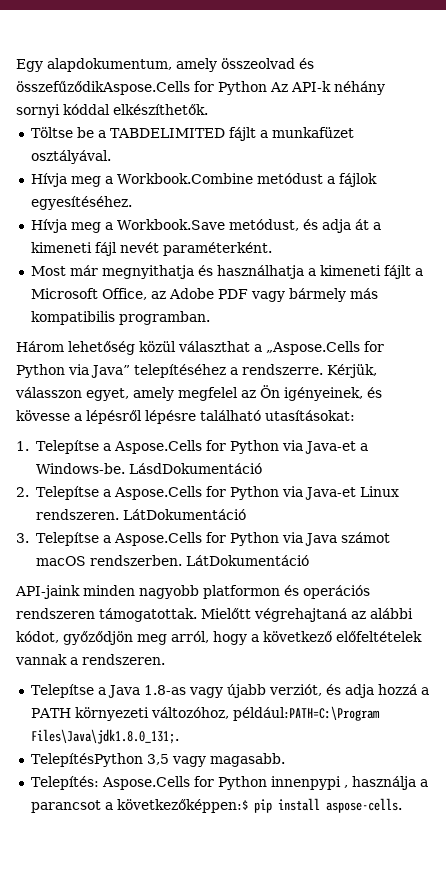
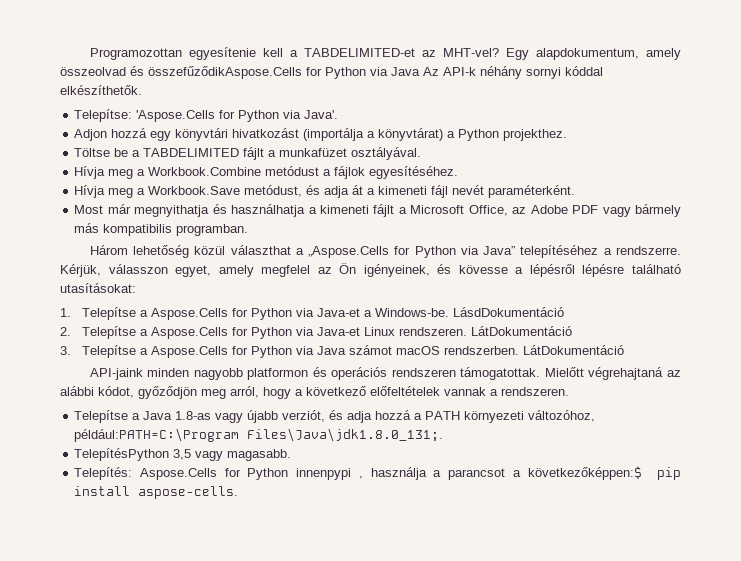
+ Programozottan egyesítenie kell a TABDELIMITED-et az MHT-vel?
- Egy alapdokumentum, amely összeolvad és összefűződikAspose.Cells for Python Az API-k néhány sornyi kóddal elkészíthetők.
+ Egy alapdokumentum, amely összeolvad és összefűződikAspose.Cells for Python via Java Az API-k néhány sornyi kóddal elkészíthetők.
+ Telepítse: 'Aspose.Cells for Python via Java'.
+ Adjon hozzá egy könyvtári hivatkozást (importálja a könyvtárat) a Python projekthez.

